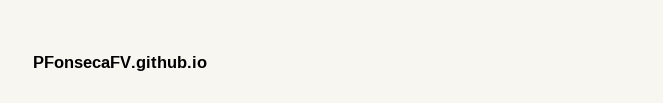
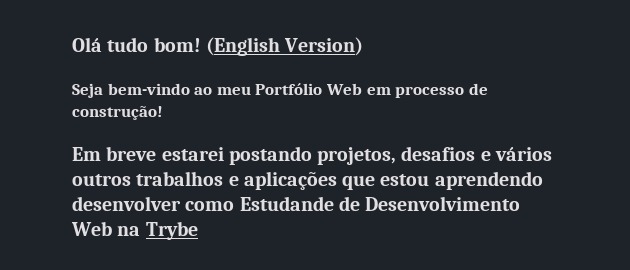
- PFonsecaFV.github.io
+ Olá tudo bom! (English Version)
+ Seja bem-vindo ao meu Portfólio Web em processo de construção!
+ Em breve estarei postando projetos, desafios e vários outros trabalhos e aplicações que estou aprendendo desenvolver como Estudande de Desenvolvimento Web na Trybe

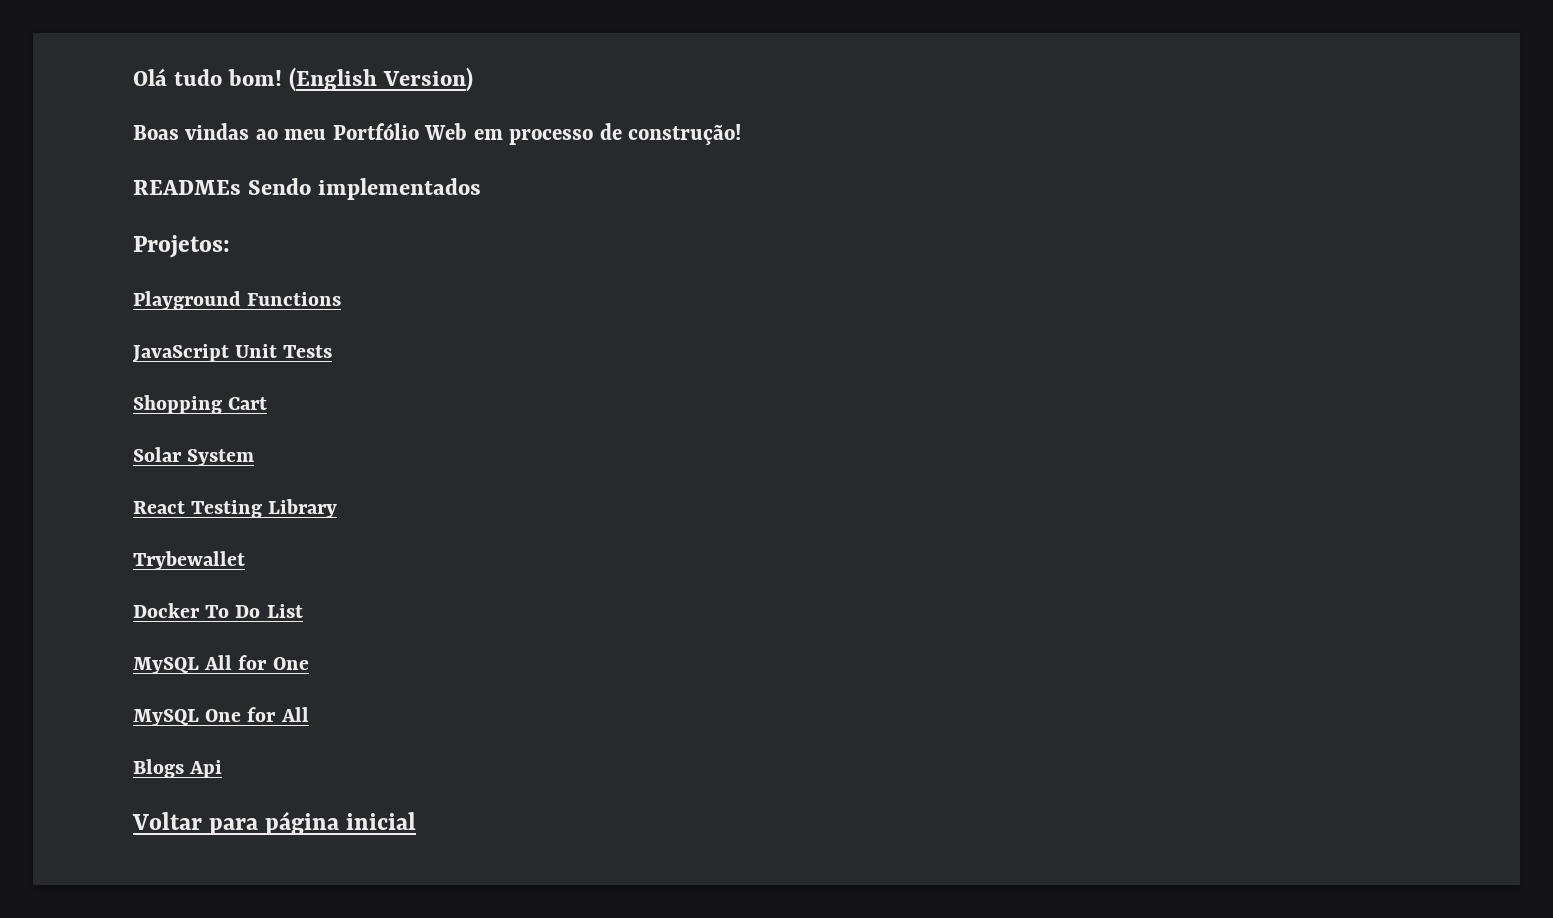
- Seja bem-vindo ao meu Portfólio Web em processo de construção!
+ Boas vindas ao meu Portfólio Web em processo de construção!
- Em breve estarei postando projetos, desafios e vários outros trabalhos e aplicações que estou aprendendo desenvolver como Estudande de Desenvolvimento Web na Trybe
+ READMEs Sendo implementados
+ Projetos:
+ Playground Functions
+ JavaScript Unit Tests
+ Shopping Cart
+ Solar System
+ React Testing Library
+ Trybewallet
+ Docker To Do List
+ MySQL All for One
+ MySQL One for All
+ Blogs Api
+ Voltar para página inicial

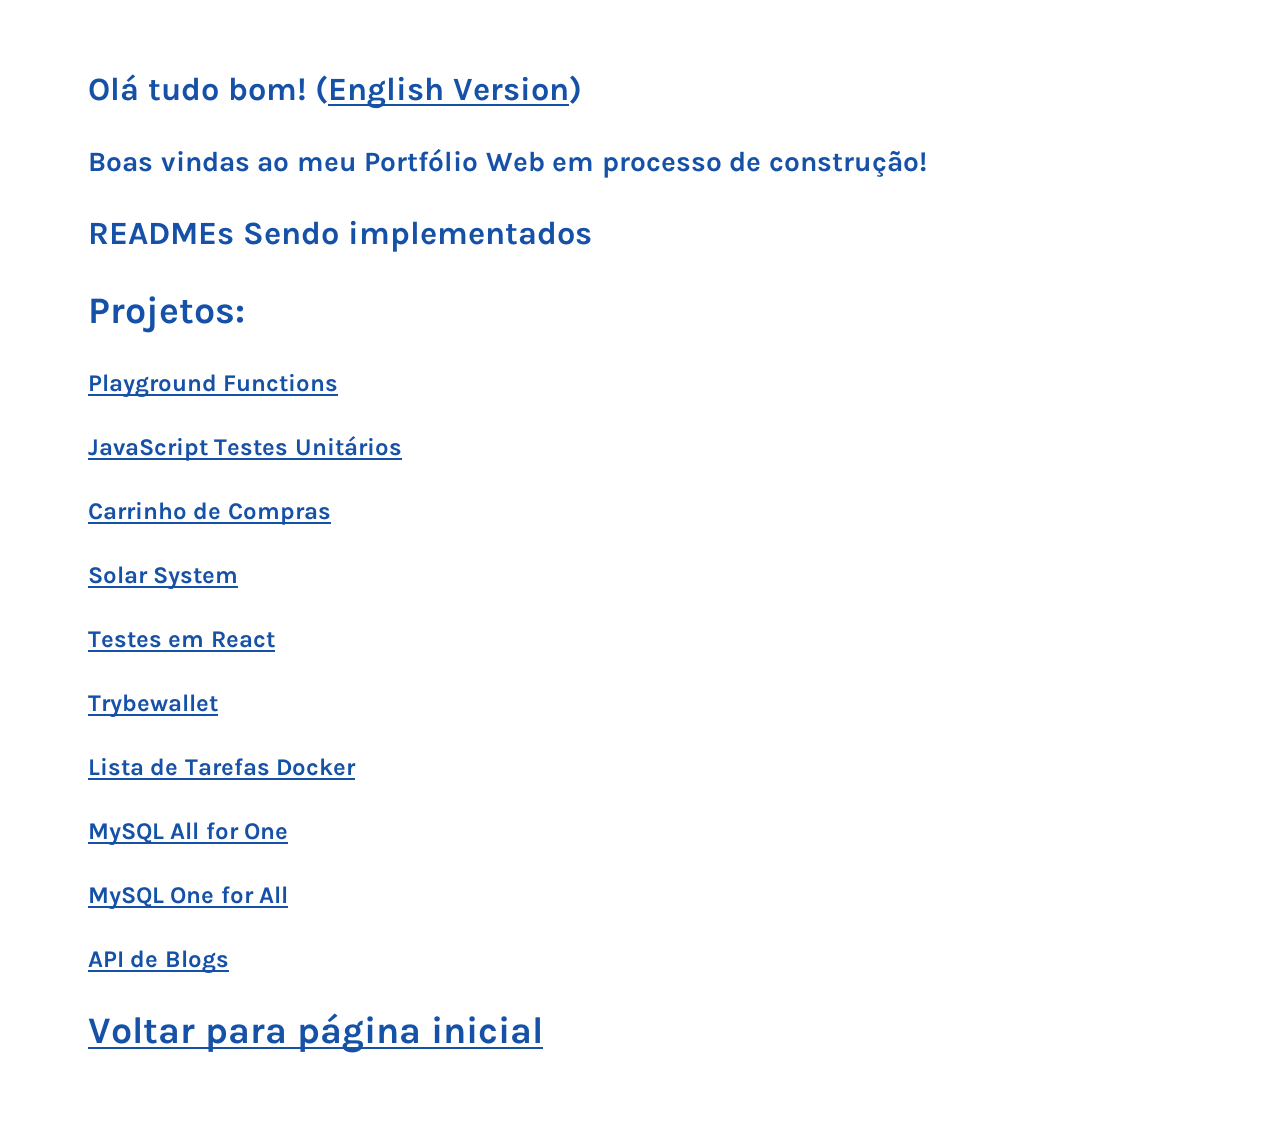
- JavaScript Unit Tests
- Shopping Cart
+ JavaScript Testes Unitários
+ Carrinho de Compras
- React Testing Library
+ Testes em React
- Docker To Do List
+ Lista de Tarefas Docker
- Blogs Api
+ API de Blogs

